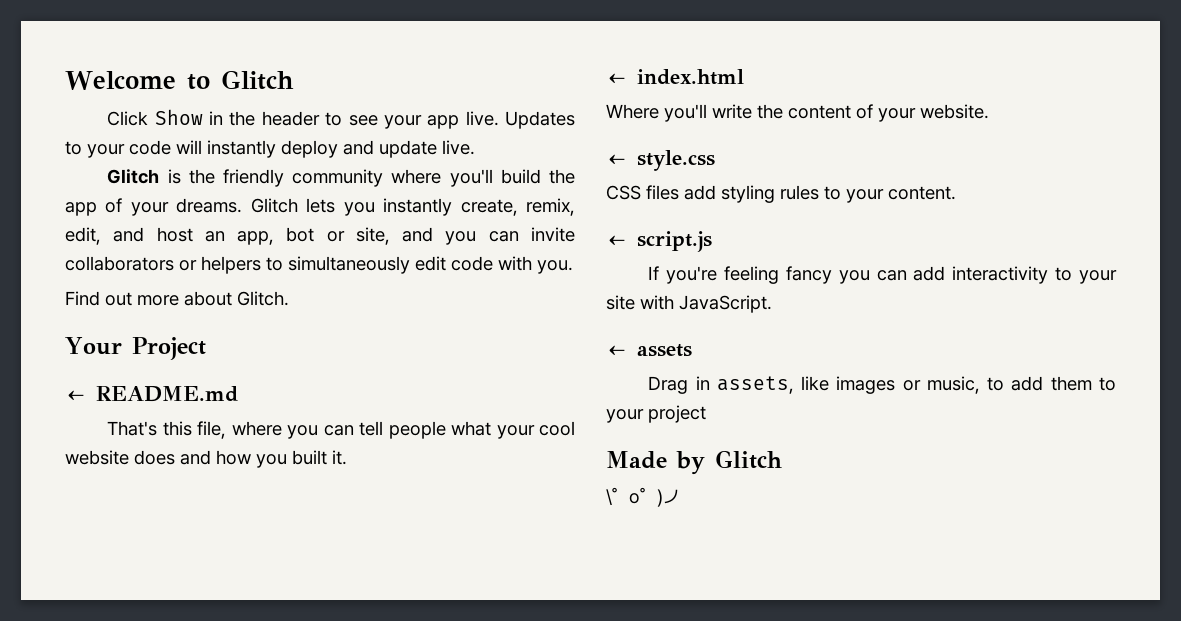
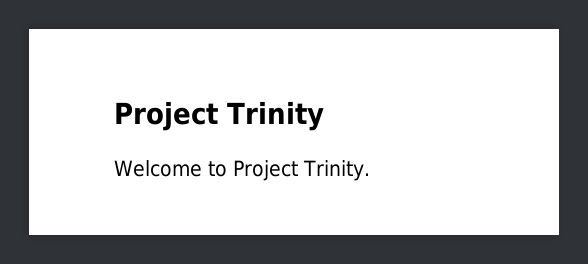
- Welcome to Glitch
- Click Show in the header to see your app live. Updates to your code will instantly deploy and update live.
- Glitch is the friendly community where you'll build the app of your dreams. Glitch lets you instantly create, remix, edit, and host an app, bot or site, and you can invite collaborators or helpers to simultaneously edit code with you.
- Find out more about Glitch.
- Your Project
- ← README.md
- That's this file, where you can tell people what your cool website does and how you built it.
- ← index.html
- Where you'll write the content of your website.
- ← style.css
- CSS files add styling rules to your content.
- ← script.js
- If you're feeling fancy you can add interactivity to your site with JavaScript.
- ← assets
- Drag in assets, like images or music, to add them to your project
- Made by Glitch
- \゜o゜)ノ
+ Project Trinity
+ Welcome to Project Trinity.

